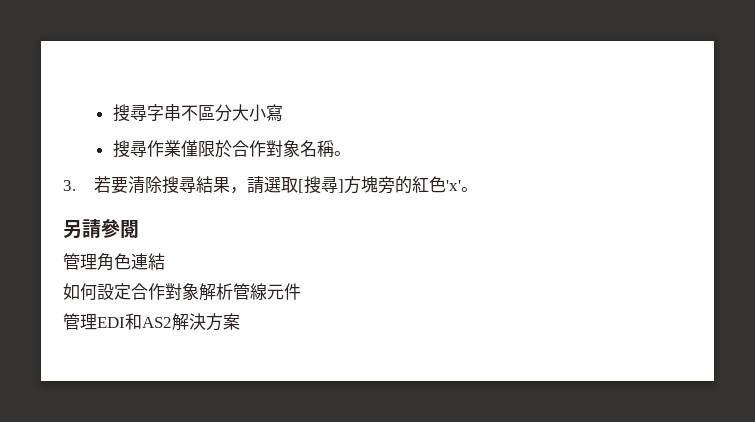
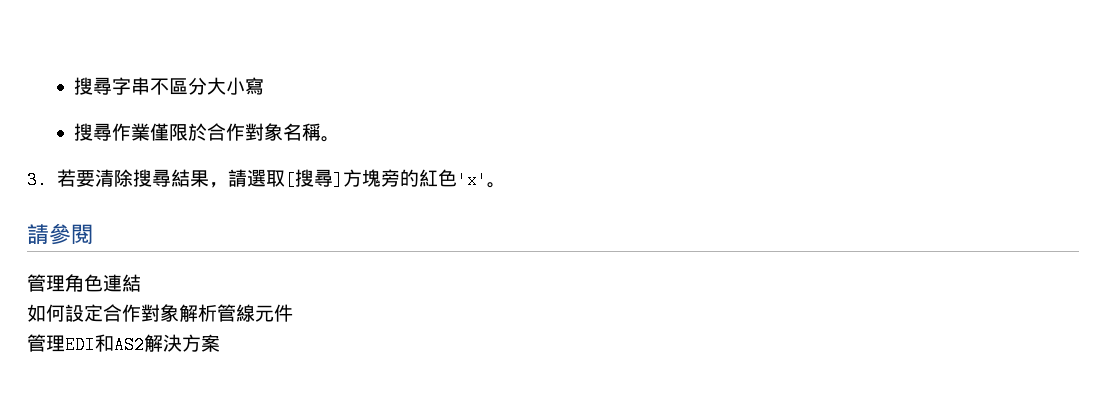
- 另請參閱
+ 請參閱

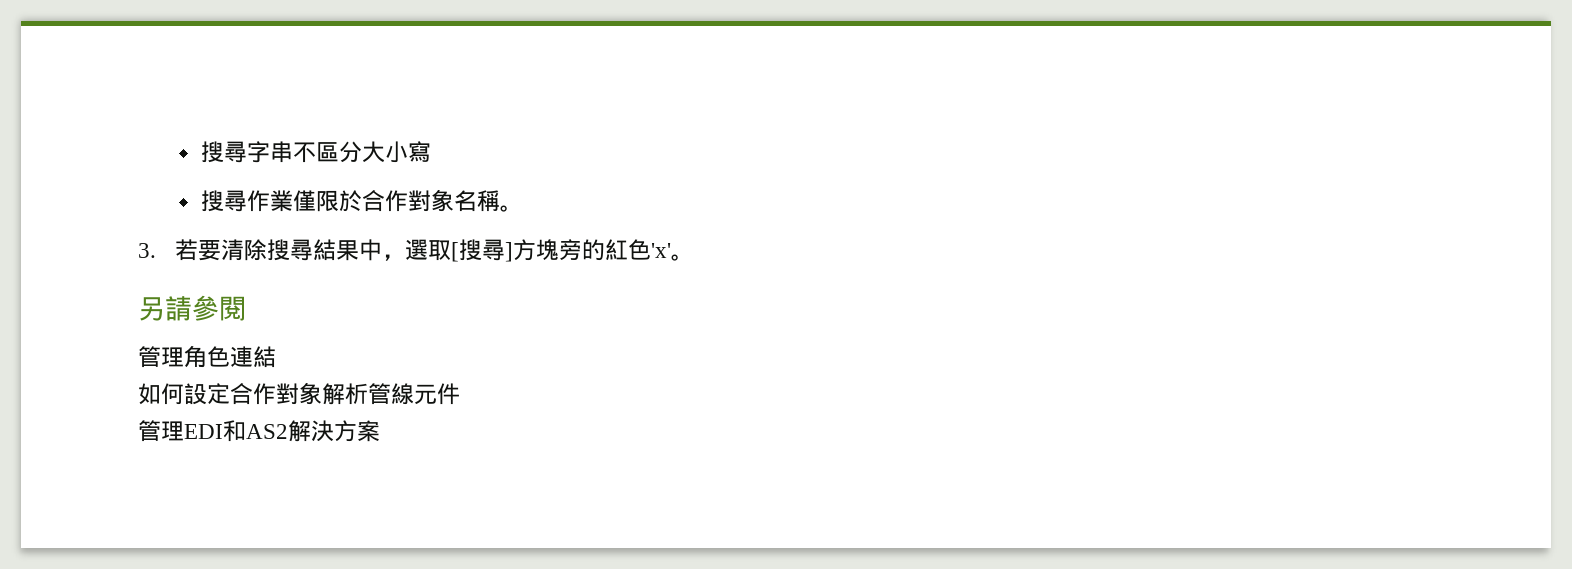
- 3.若要清除搜尋結果，請選取[搜尋]方塊旁的紅色'x'。
+ 3.若要清除搜尋結果中，選取[搜尋]方塊旁的紅色'x'。
- 請參閱
+ 另請參閱

